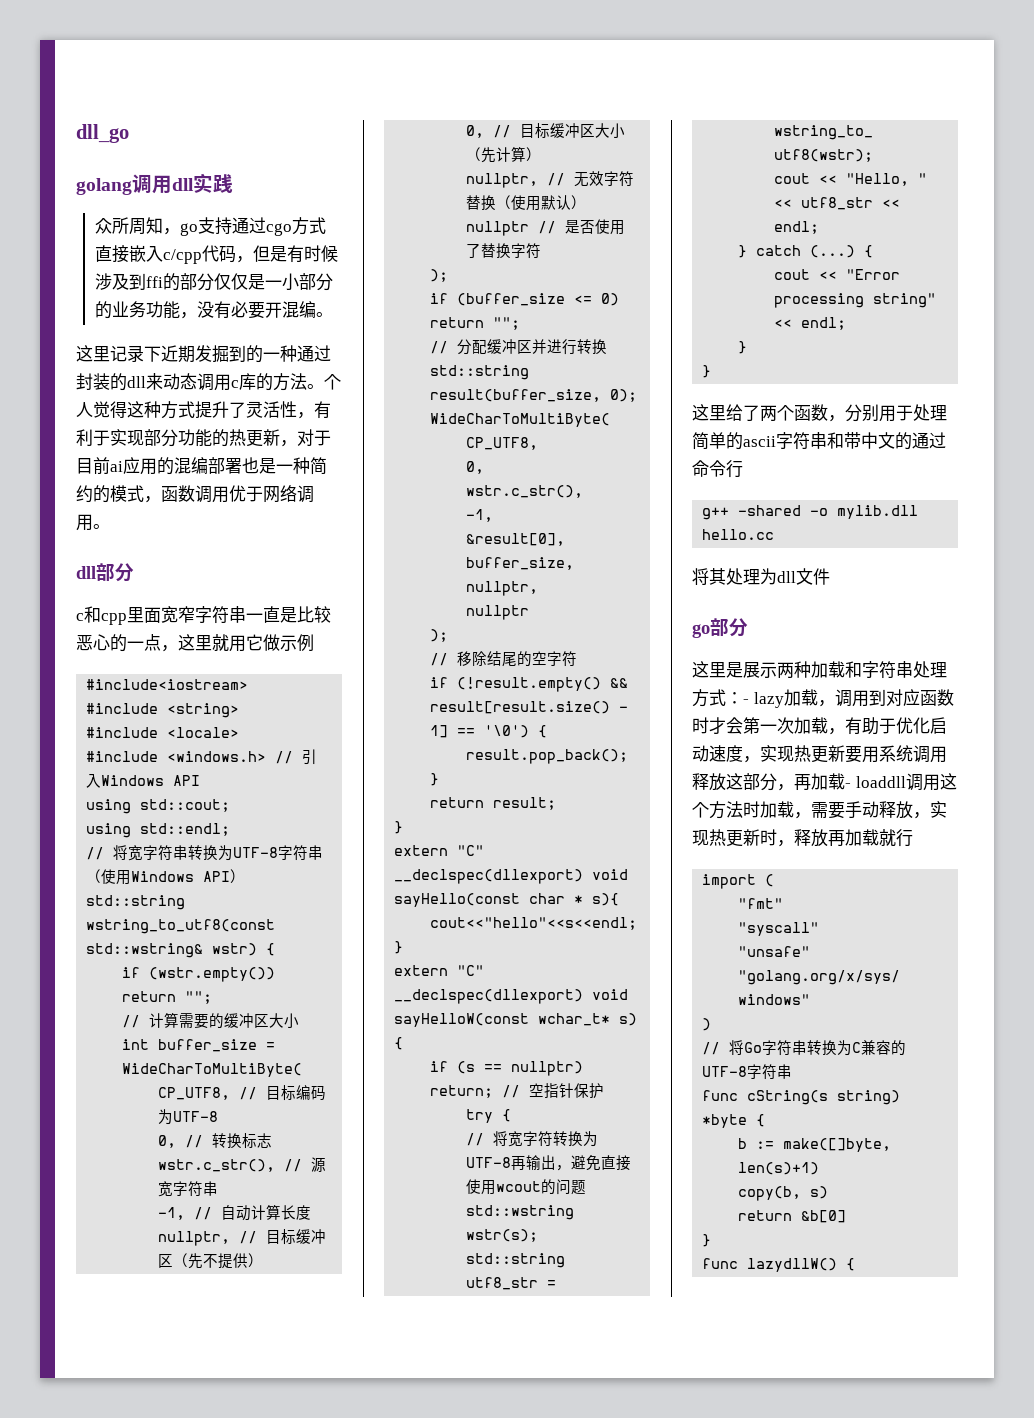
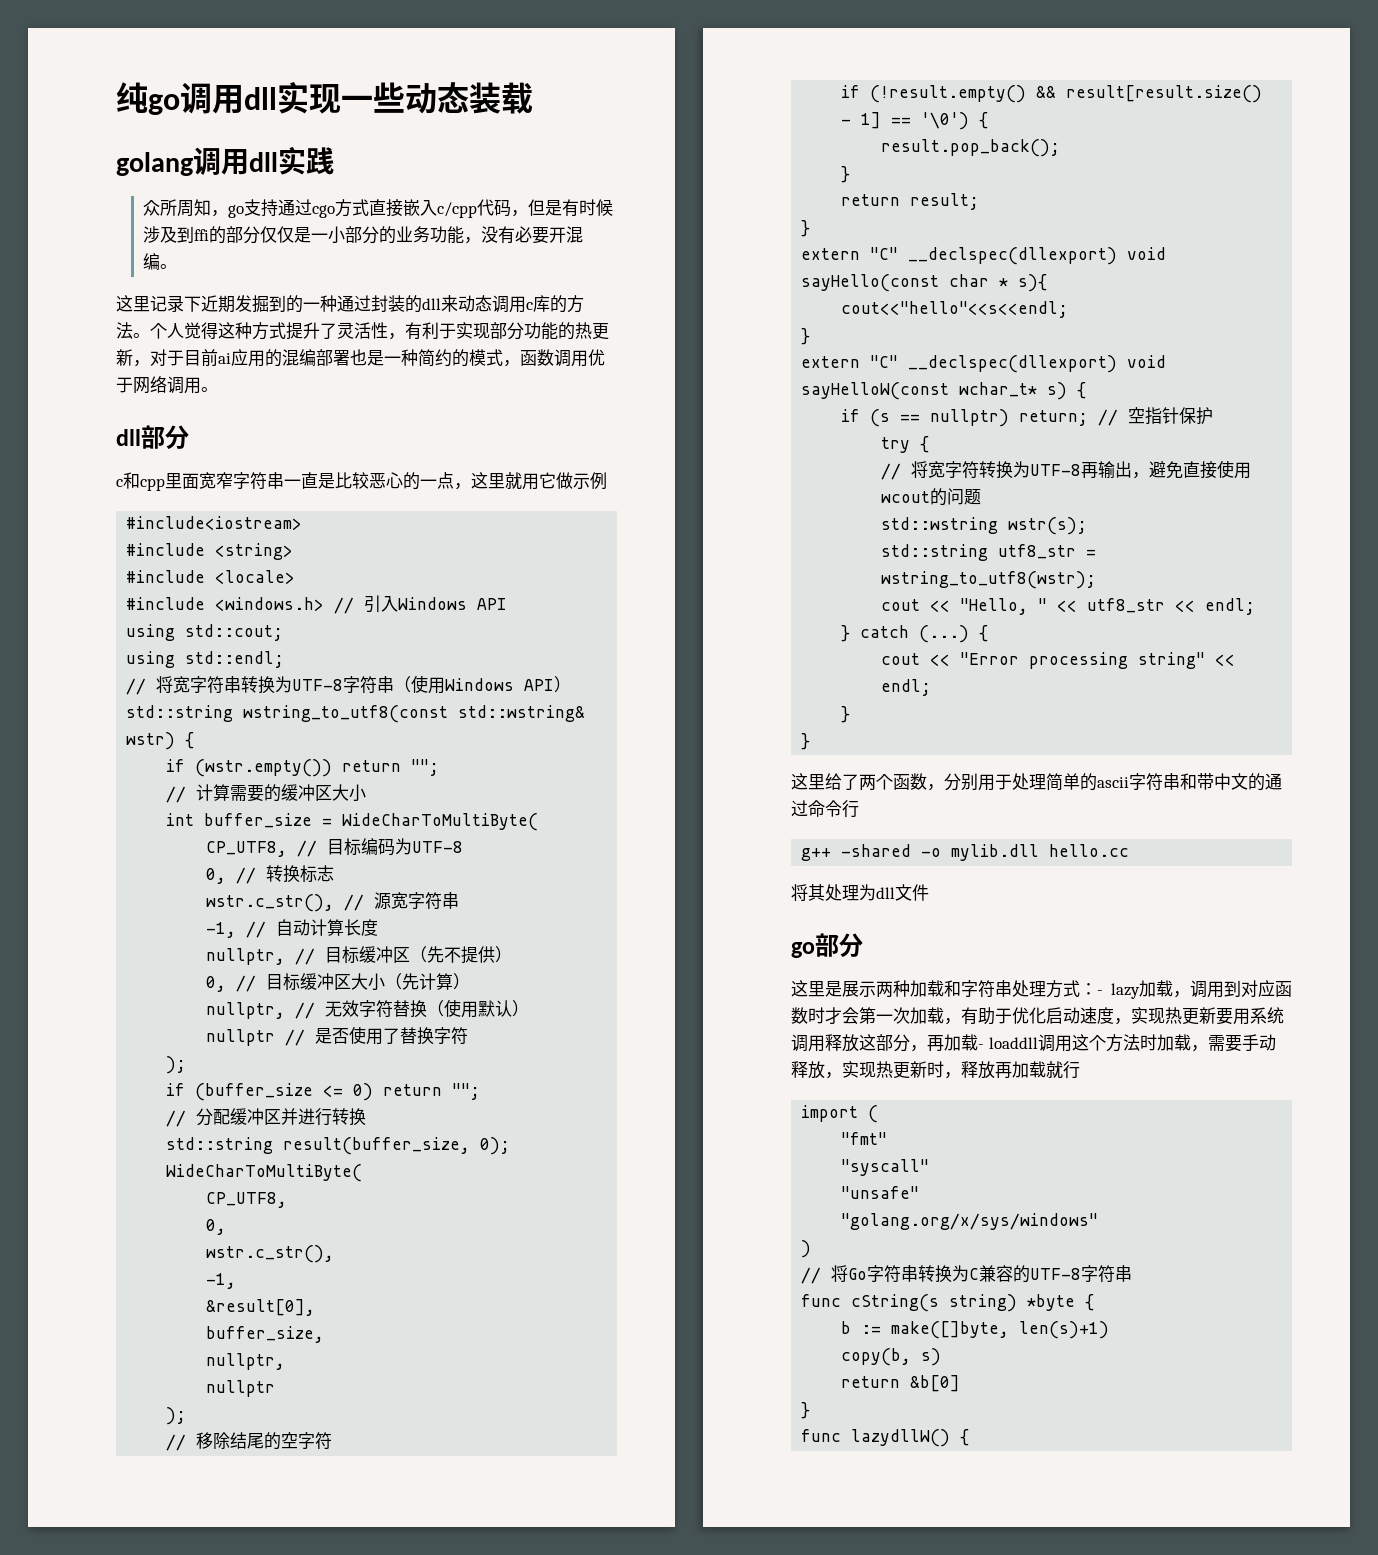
- dll_go
+ 纯go调用dll实现一些动态装载

